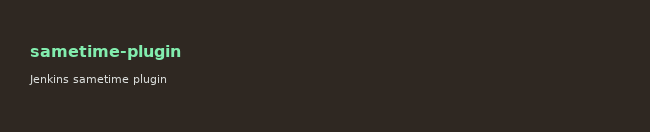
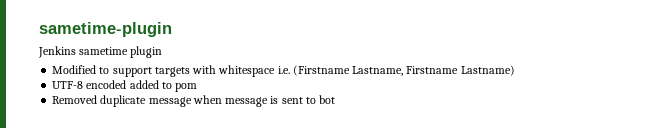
+ Modified to support targets with whitespace i.e. (Firstname Lastname, Firstname Lastname)
+ UTF-8 encoded added to pom
+ Removed duplicate message when message is sent to bot

